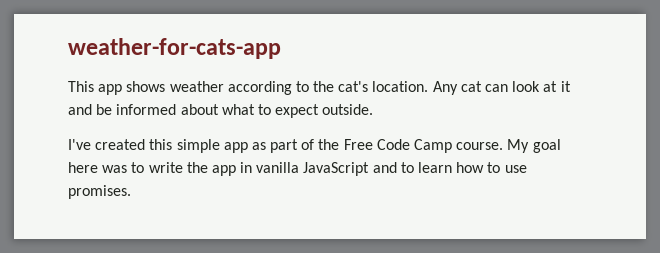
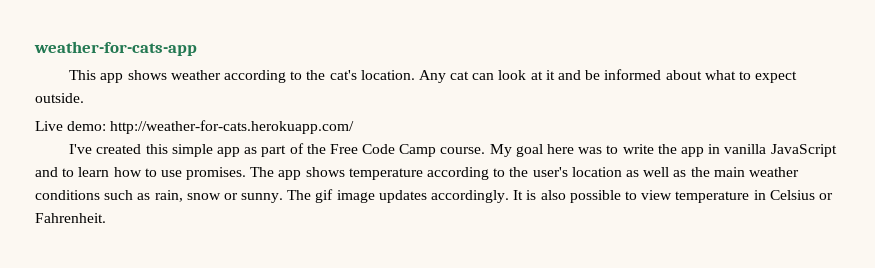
+ Live demo: http://weather-for-cats.herokuapp.com/
+ The app shows temperature according to the user's location as well as the main weather conditions such as rain, snow or sunny. The gif image updates accordingly. It is also possible to view temperature in Celsius or Fahrenheit.

